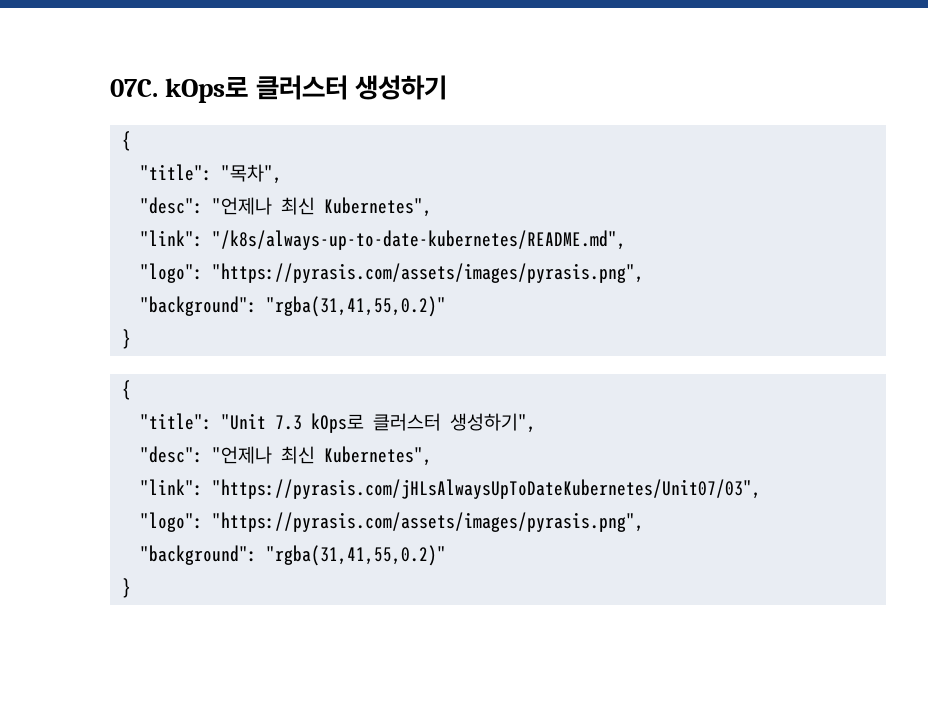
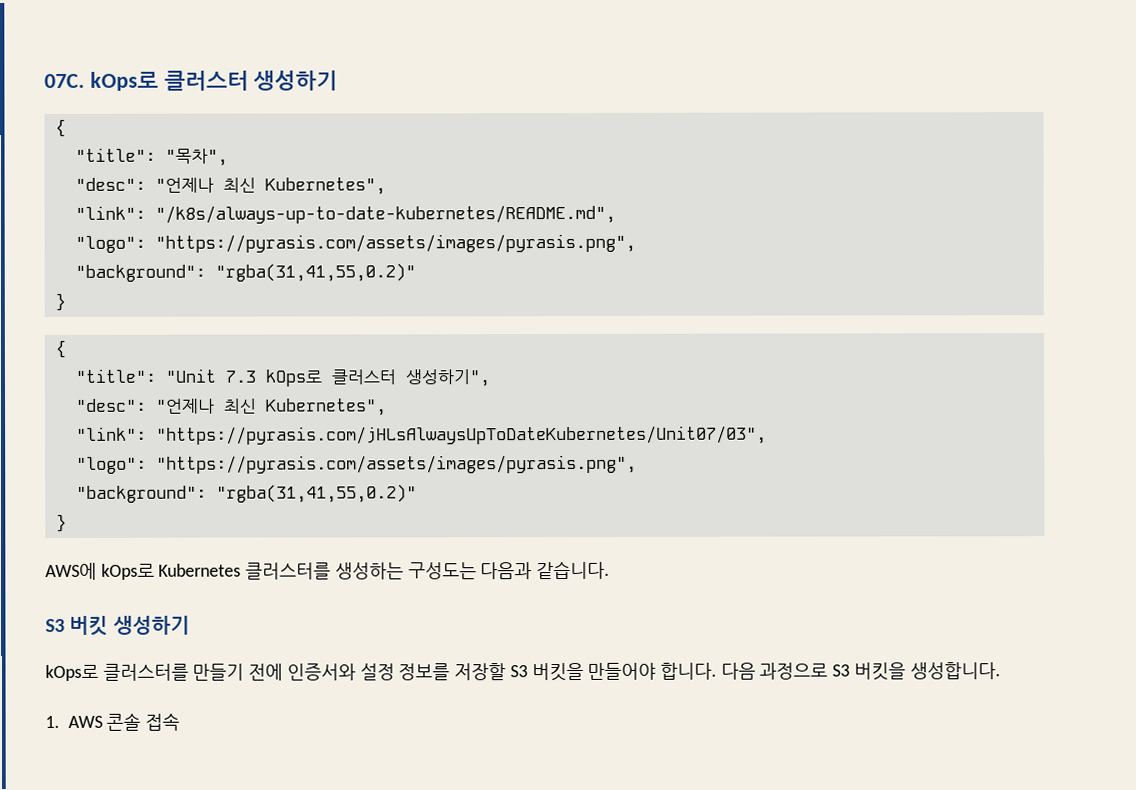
+ AWS에 kOps로 Kubernetes 클러스터를 생성하는 구성도는 다음과 같습니다.
+ S3 버킷 생성하기
+ kOps로 클러스터를 만들기 전에 인증서와 설정 정보를 저장할 S3 버킷을 만들어야 합니다. 다음 과정으로 S3 버킷을 생성합니다.
+ 1. AWS 콘솔 접속

